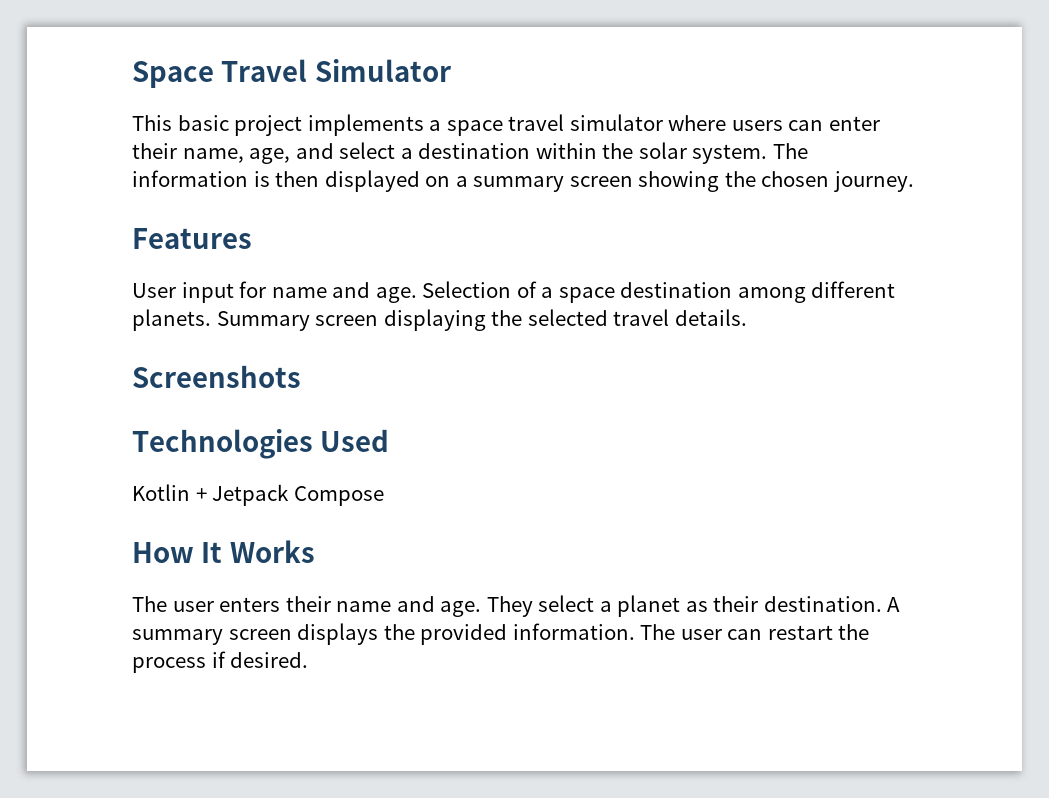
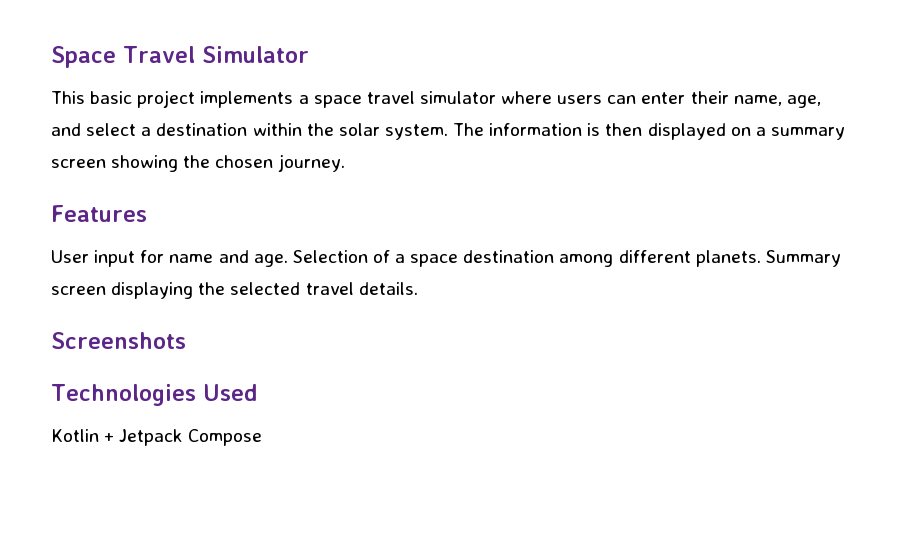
- How It Works
- The user enters their name and age. They select a planet as their destination. A summary screen displays the provided information. The user can restart the process if desired.

